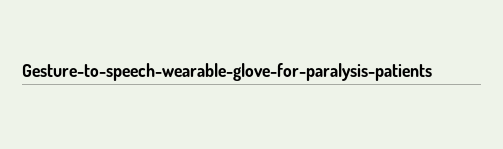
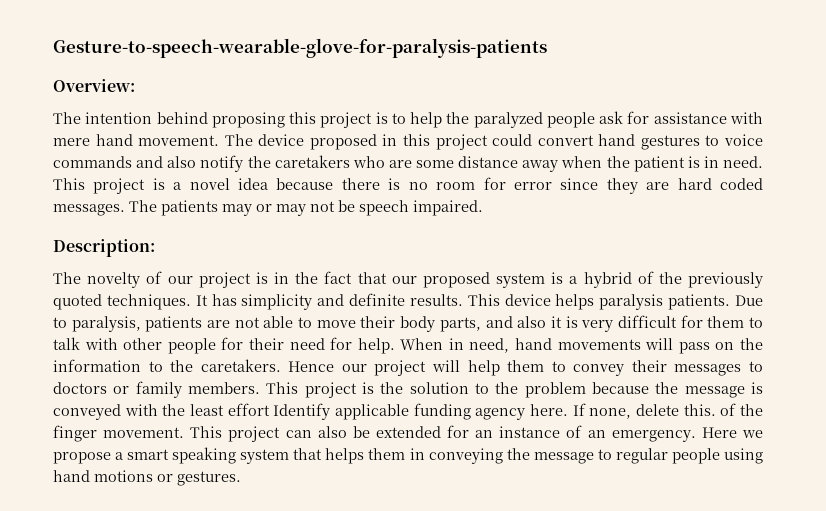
+ Overview:
+ The intention behind proposing this project is to help the paralyzed people ask for assistance with mere hand movement. The device proposed in this project could convert hand gestures to voice commands and also notify the caretakers who are some distance away when the patient is in need. This project is a novel idea because there is no room for error since they are hard coded messages. The patients may or may not be speech impaired.
+ Description:
+ The novelty of our project is in the fact that our proposed system is a hybrid of the previously quoted techniques. It has simplicity and definite results. This device helps paralysis patients. Due to paralysis, patients are not able to move their body parts, and also it is very difficult for them to talk with other people for their need for help. When in need, hand movements will pass on the information to the caretakers. Hence our project will help them to convey their messages to doctors or family members. This project is the solution to the problem because the message is conveyed with the least effort Identify applicable funding agency here. If none, delete this. of the finger movement. This project can also be extended for an instance of an emergency. Here we propose a smart speaking system that helps them in conveying the message to regular people using hand motions or gestures.

